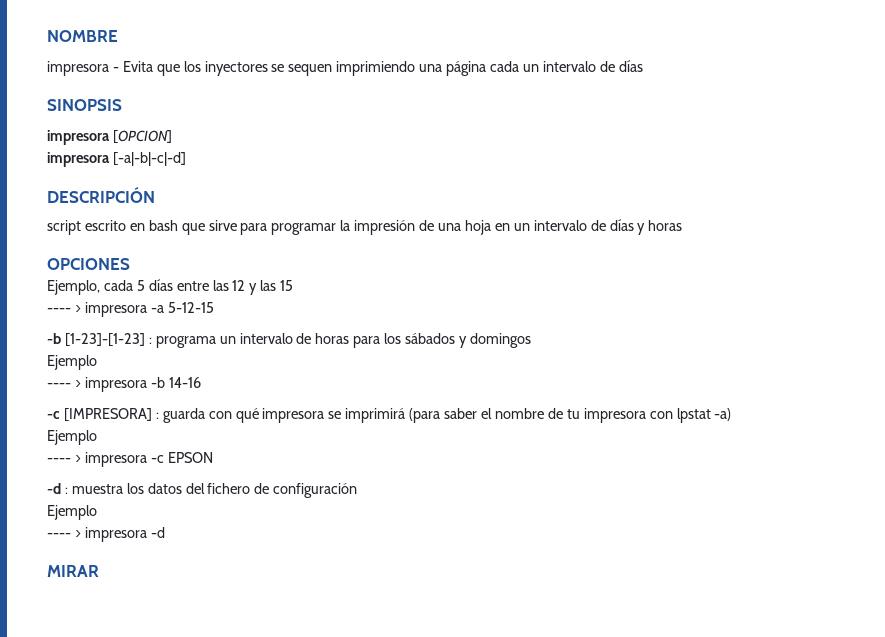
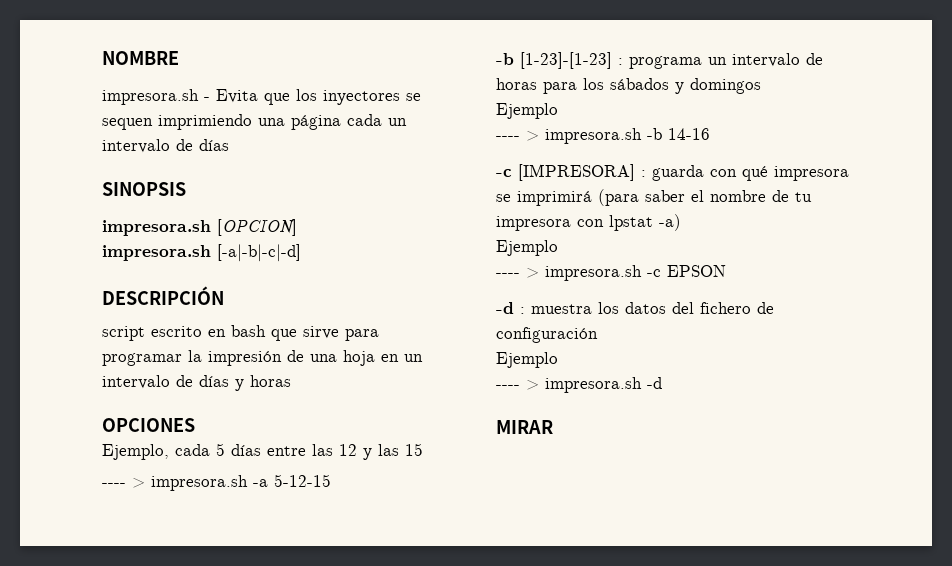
- impresora - Evita que los inyectores se sequen imprimiendo una página cada un intervalo de días
+ impresora.sh - Evita que los inyectores se sequen imprimiendo una página cada un intervalo de días
- impresora [OPCION]
+ impresora.sh [OPCION]
- impresora [-a|-b|-c|-d]
+ impresora.sh [-a|-b|-c|-d]
- ---- > impresora -a 5-12-15
+ ---- > impresora.sh -a 5-12-15
- ---- > impresora -b 14-16
+ ---- > impresora.sh -b 14-16
- ---- > impresora -c EPSON
+ ---- > impresora.sh -c EPSON
- ---- > impresora -d
+ ---- > impresora.sh -d

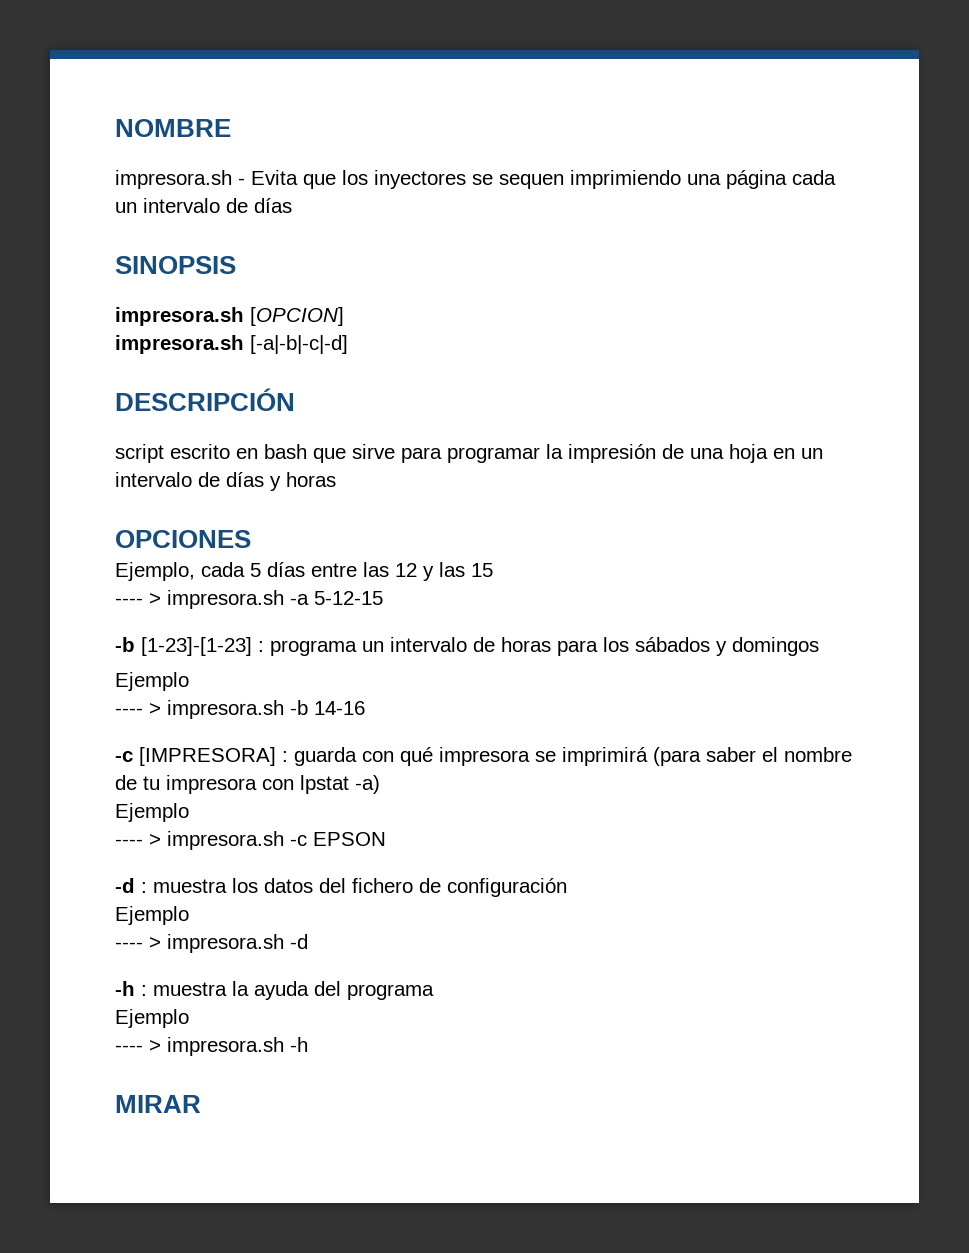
+ -h : muestra la ayuda del programa
+ Ejemplo
+ ---- > impresora.sh -h

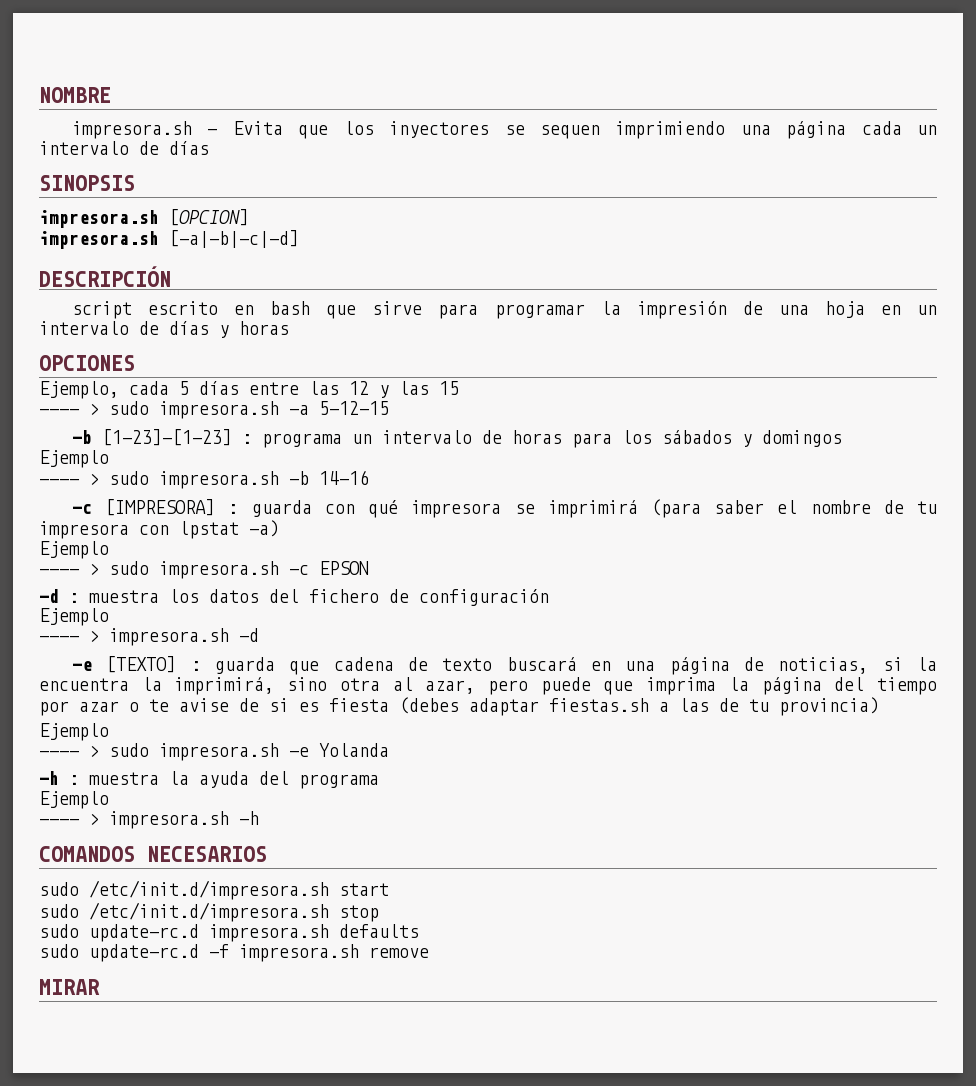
- ---- > impresora.sh -a 5-12-15
+ ---- > sudo impresora.sh -a 5-12-15
- ---- > impresora.sh -b 14-16
+ ---- > sudo impresora.sh -b 14-16
- ---- > impresora.sh -c EPSON
+ ---- > sudo impresora.sh -c EPSON
+ -e [TEXTO] : guarda que cadena de texto buscará en una página de noticias, si la encuentra la imprimirá, sino otra al azar, pero puede que imprima la página del tiempo por azar o te avise de si es fiesta (debes adaptar fiestas.sh a las de tu provincia)
+ Ejemplo
+ ---- > sudo impresora.sh -e Yolanda
+ COMANDOS NECESARIOS
+ sudo /etc/init.d/impresora.sh start
+ sudo /etc/init.d/impresora.sh stop
+ sudo update-rc.d impresora.sh defaults
+ sudo update-rc.d -f impresora.sh remove

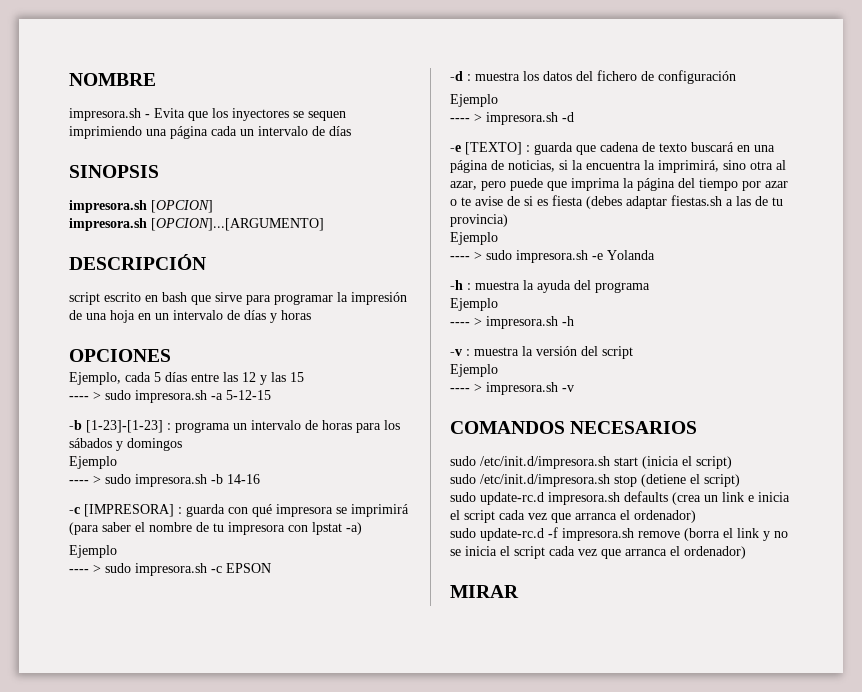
- impresora.sh [-a|-b|-c|-d]
+ impresora.sh [OPCION]...[ARGUMENTO]
+ -v : muestra la versión del script
+ Ejemplo
+ ---- > impresora.sh -v
- sudo /etc/init.d/impresora.sh start
+ sudo /etc/init.d/impresora.sh start (inicia el script)
- sudo /etc/init.d/impresora.sh stop
+ sudo /etc/init.d/impresora.sh stop (detiene el script)
- sudo update-rc.d impresora.sh defaults
+ sudo update-rc.d impresora.sh defaults (crea un link e inicia el script cada vez que arranca el ordenador)
- sudo update-rc.d -f impresora.sh remove
+ sudo update-rc.d -f impresora.sh remove (borra el link y no se inicia el script cada vez que arranca el ordenador)

